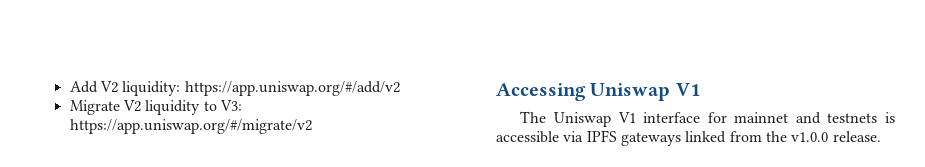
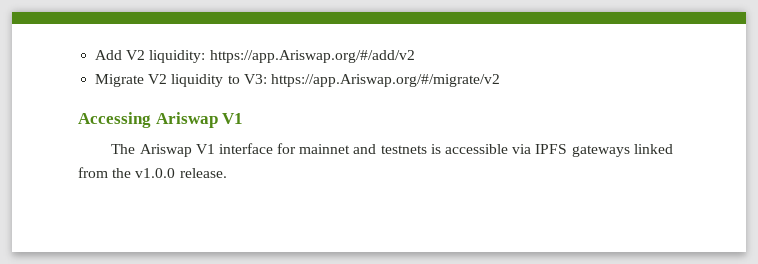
- Add V2 liquidity: https://app.uniswap.org/#/add/v2
+ Add V2 liquidity: https://app.Ariswap.org/#/add/v2
- Migrate V2 liquidity to V3: https://app.uniswap.org/#/migrate/v2
+ Migrate V2 liquidity to V3: https://app.Ariswap.org/#/migrate/v2
- Accessing Uniswap V1
+ Accessing Ariswap V1
- The Uniswap V1 interface for mainnet and testnets is accessible via IPFS gateways linked from the v1.0.0 release.
+ The Ariswap V1 interface for mainnet and testnets is accessible via IPFS gateways linked from the v1.0.0 release.

